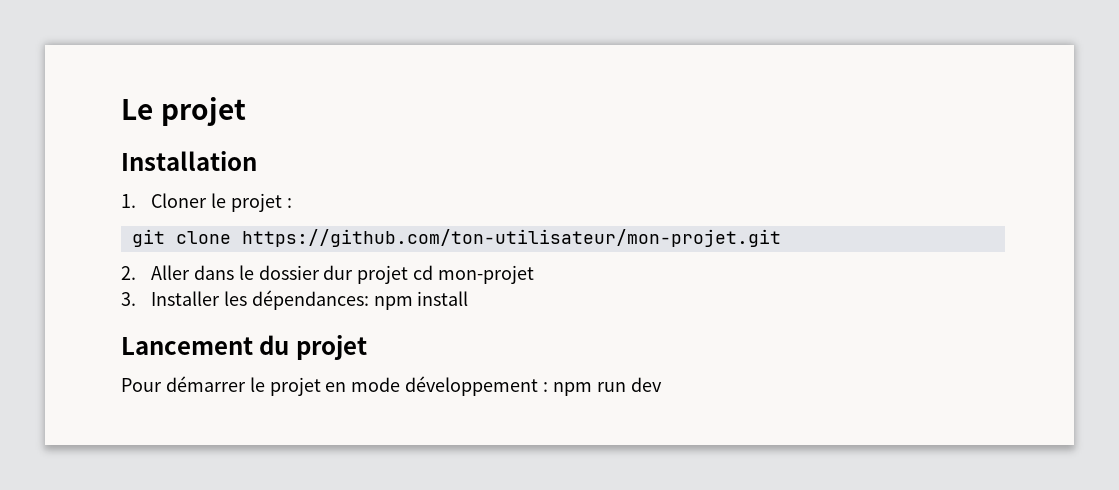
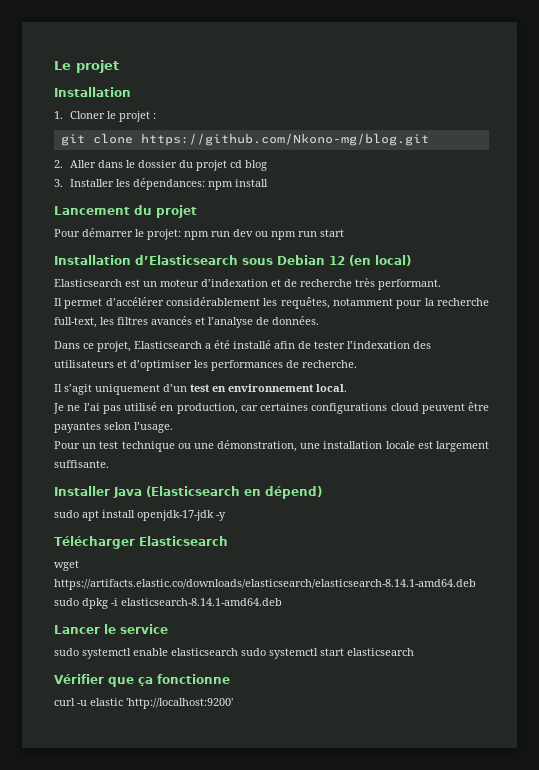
- git clone https://github.com/ton-utilisateur/mon-projet.git
+ git clone https://github.com/Nkono-mg/blog.git
- 2. Aller dans le dossier dur projet cd mon-projet
+ 2. Aller dans le dossier du projet cd blog
- Pour démarrer le projet en mode développement : npm run dev
+ Pour démarrer le projet: npm run dev ou npm run start
+ Installation d’Elasticsearch sous Debian 12 (en local)
+ Elasticsearch est un moteur d’indexation et de recherche très performant.
+ Il permet d’accélérer considérablement les requêtes, notamment pour la recherche full-text, les filtres avancés et l’analyse de données.
+ Dans ce projet, Elasticsearch a été installé afin de tester l’indexation des utilisateurs et d’optimiser les performances de recherche.
+ Il s’agit uniquement d’un test en environnement local.
+ Je ne l’ai pas utilisé en production, car certaines configurations cloud peuvent être payantes selon l’usage.
+ Pour un test technique ou une démonstration, une installation locale est largement suffisante.
+ Installer Java (Elasticsearch en dépend)
+ sudo apt install openjdk-17-jdk -y
+ Télécharger Elasticsearch
+ wget https://artifacts.elastic.co/downloads/elasticsearch/elasticsearch-8.14.1-amd64.deb sudo dpkg -i elasticsearch-8.14.1-amd64.deb
+ Lancer le service
+ sudo systemctl enable elasticsearch sudo systemctl start elasticsearch
+ Vérifier que ça fonctionne
+ curl -u elastic 'http://localhost:9200'

